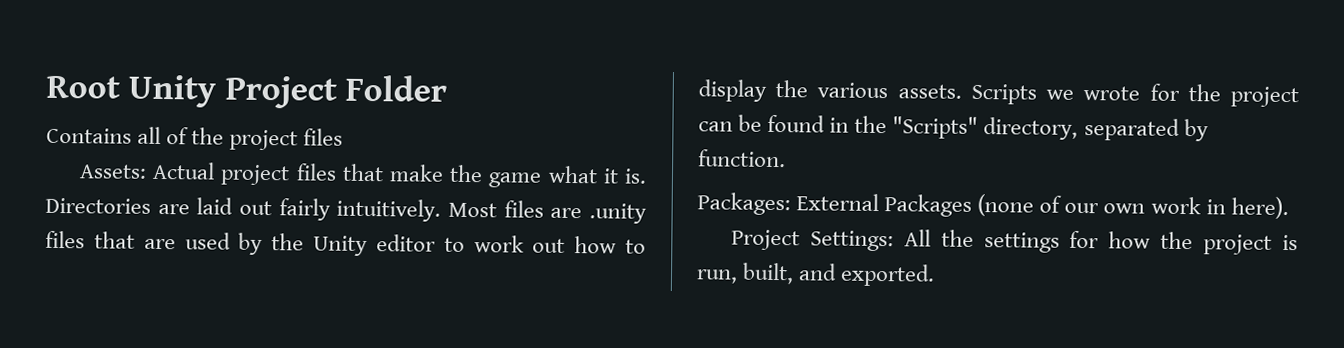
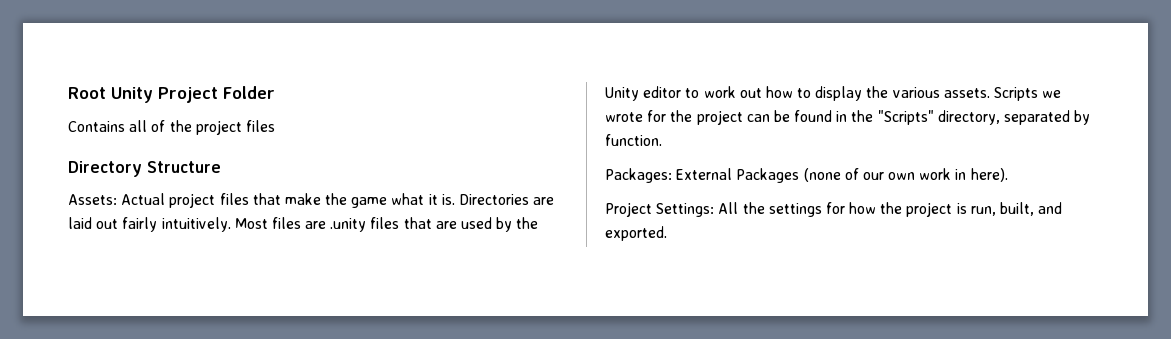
+ Directory Structure

